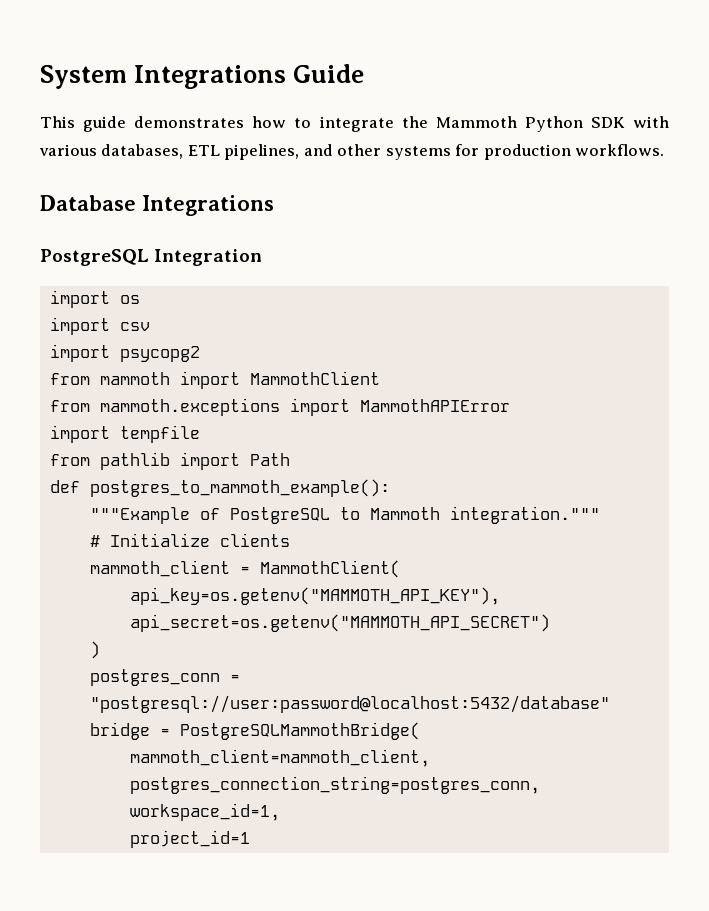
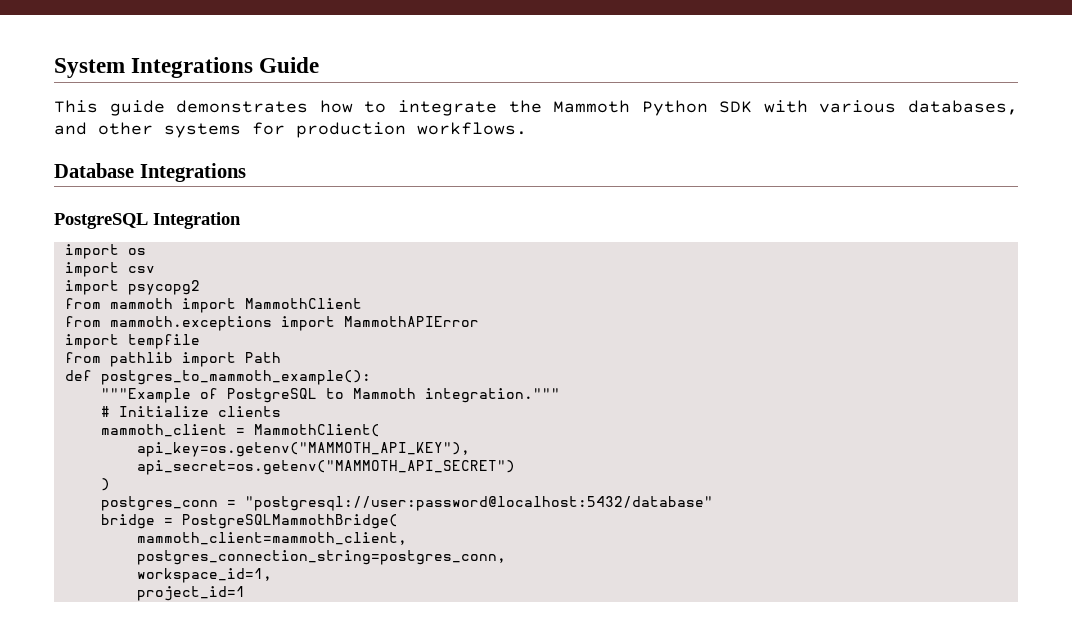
- This guide demonstrates how to integrate the Mammoth Python SDK with various databases, ETL pipelines, and other systems for production workflows.
+ This guide demonstrates how to integrate the Mammoth Python SDK with various databases, and other systems for production workflows.

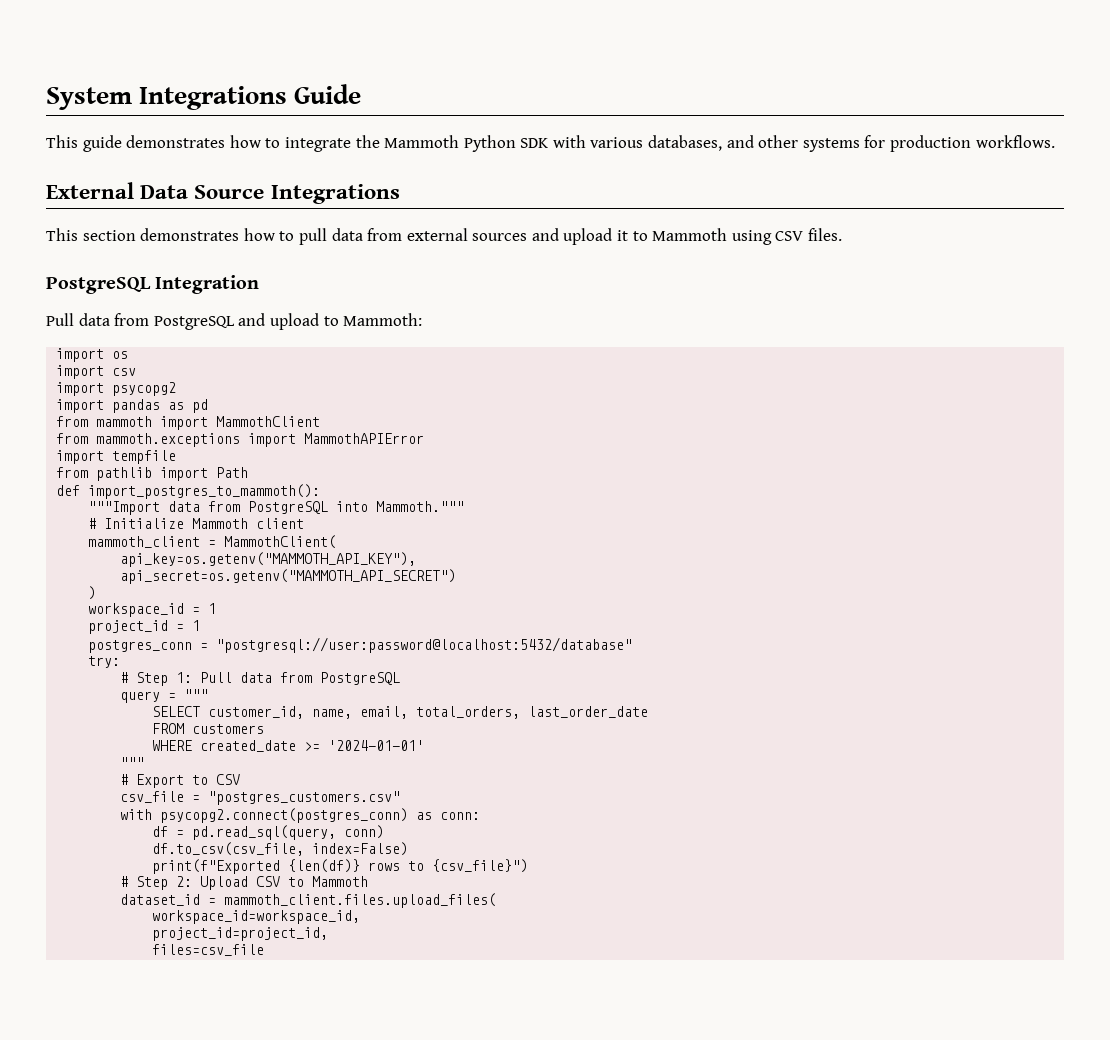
- Database Integrations
+ External Data Source Integrations
+ This section demonstrates how to pull data from external sources and upload it to Mammoth using CSV files.
  PostgreSQL Integration
+ Pull data from PostgreSQL and upload to Mammoth:
+ import pandas as pd
- def postgres_to_mammoth_example():
- """Example of PostgreSQL to Mammoth integration."""
+ def import_postgres_to_mammoth():
+ """Import data from PostgreSQL into Mammoth."""
- # Initialize clients
+ # Initialize Mammoth client
+ workspace_id = 1
+ project_id = 1
  postgres_conn = "postgresql://user:password@localhost:5432/database"
- bridge = PostgreSQLMammothBridge(
- mammoth_client=mammoth_client,
- postgres_connection_string=postgres_conn,
- workspace_id=1,
- project_id=1
+ try:
+ # Step 1: Pull data from PostgreSQL
+ query = """
+ SELECT customer_id, name, email, total_orders, last_order_date
+ FROM customers
+ WHERE created_date >= '2024-01-01'
+ """
+ # Export to CSV
+ csv_file = "postgres_customers.csv"
+ with psycopg2.connect(postgres_conn) as conn:
+ df = pd.read_sql(query, conn)
+ df.to_csv(csv_file, index=False)
+ print(f"Exported {len(df)} rows to {csv_file}")
+ # Step 2: Upload CSV to Mammoth
+ dataset_id = mammoth_client.files.upload_files(
+ workspace_id=workspace_id,
+ project_id=project_id,
+ files=csv_file

